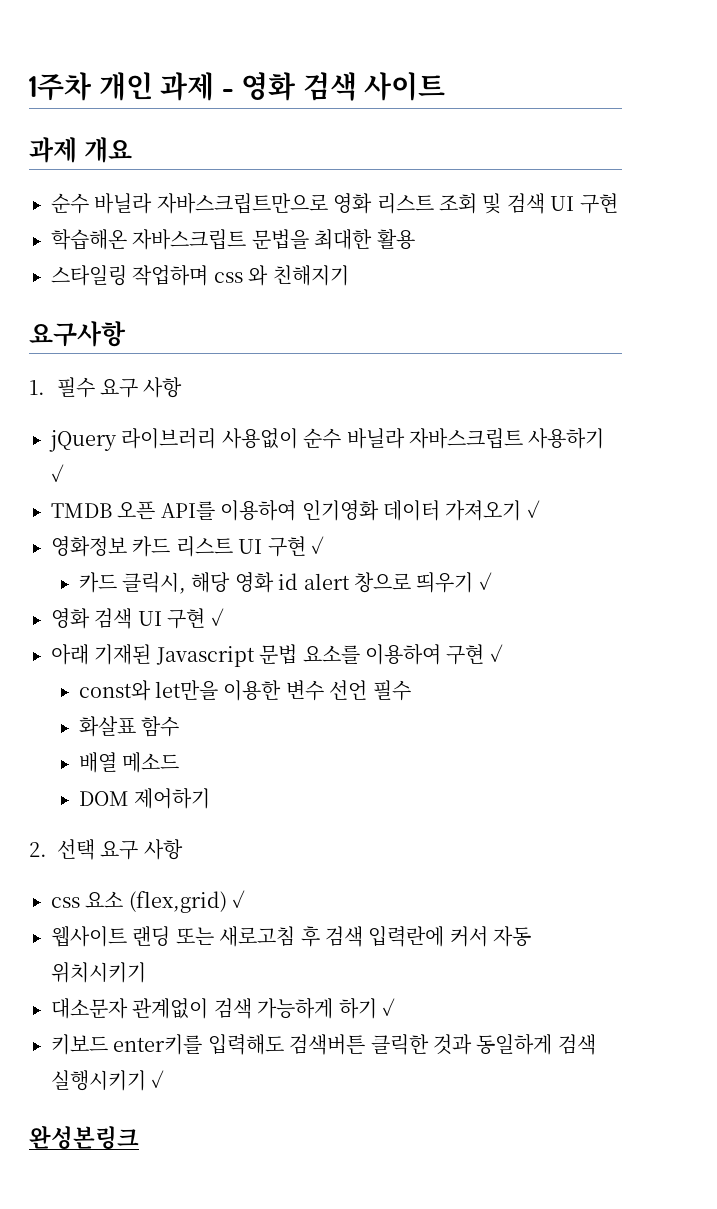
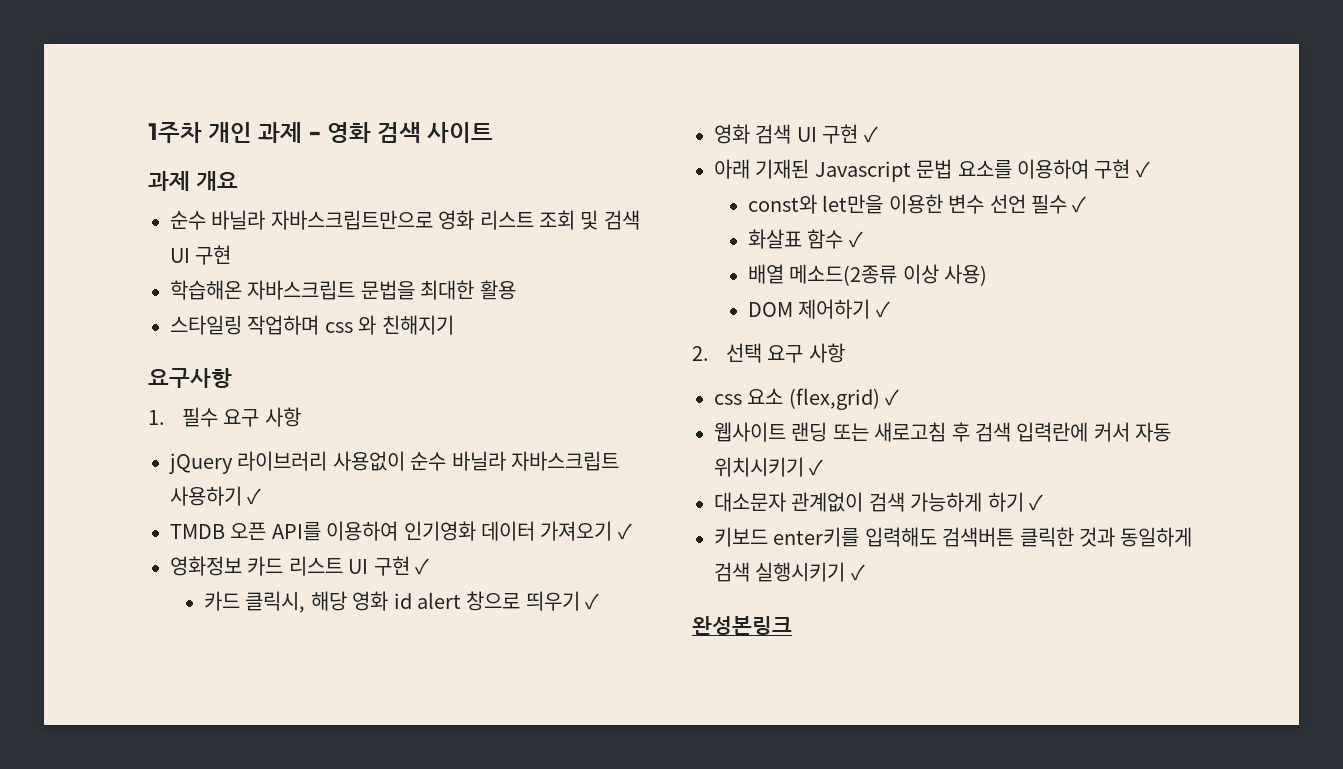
- const와 let만을 이용한 변수 선언 필수
+ const와 let만을 이용한 변수 선언 필수 ✓
- 화살표 함수
+ 화살표 함수 ✓
- 배열 메소드
+ 배열 메소드(2종류 이상 사용)
- DOM 제어하기
+ DOM 제어하기 ✓
- 웹사이트 랜딩 또는 새로고침 후 검색 입력란에 커서 자동 위치시키기
+ 웹사이트 랜딩 또는 새로고침 후 검색 입력란에 커서 자동 위치시키기 ✓

